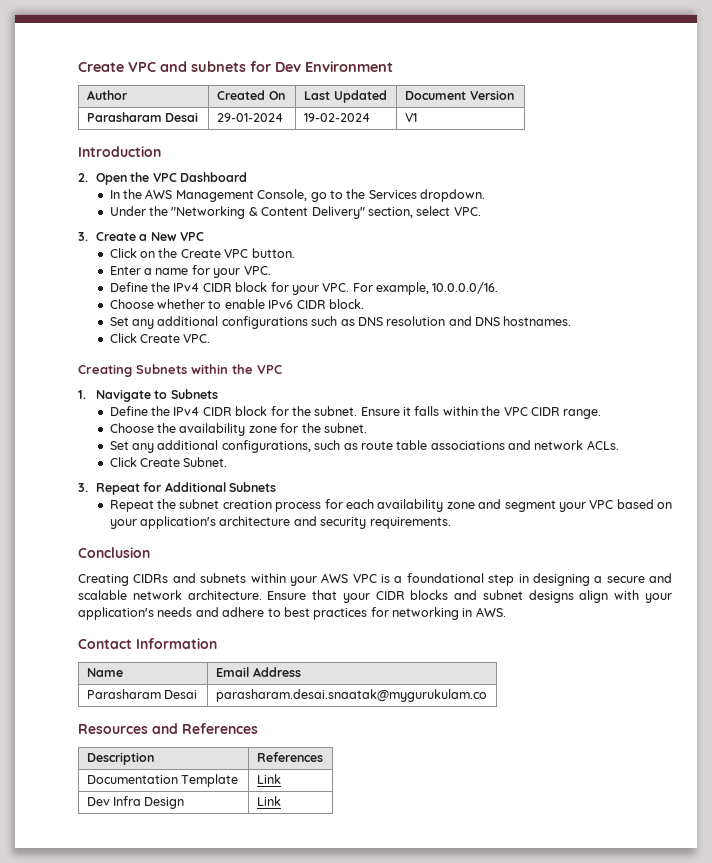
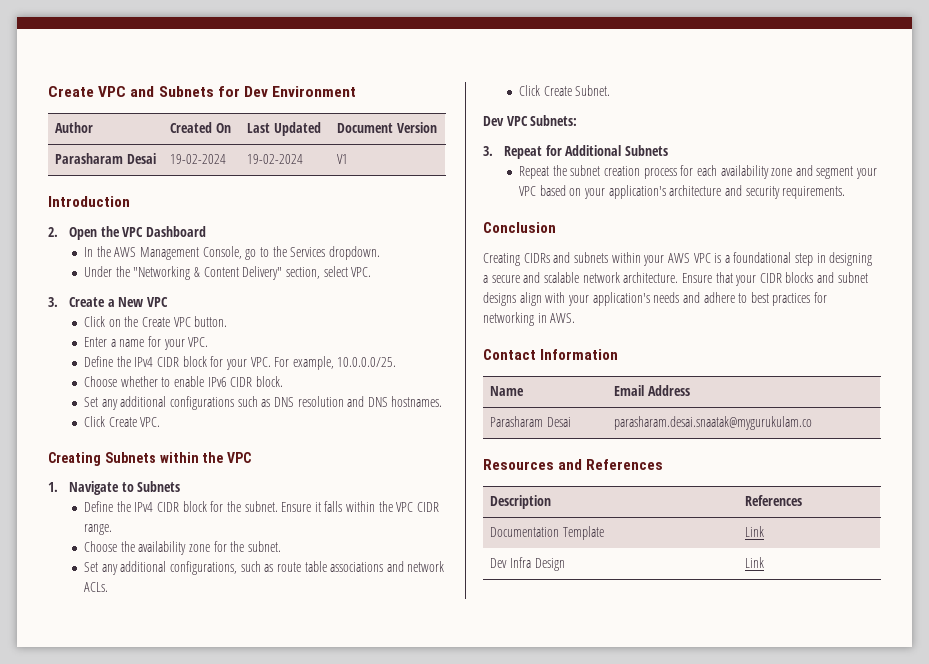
- Create VPC and subnets for Dev Environment
+ Create VPC and Subnets for Dev Environment
- Parasharam Desai | 29-01-2024 | 19-02-2024 | V1
+ Parasharam Desai | 19-02-2024 | 19-02-2024 | V1
- Define the IPv4 CIDR block for your VPC. For example, 10.0.0.0/16.
+ Define the IPv4 CIDR block for your VPC. For example, 10.0.0.0/25.
+ Dev VPC Subnets:

